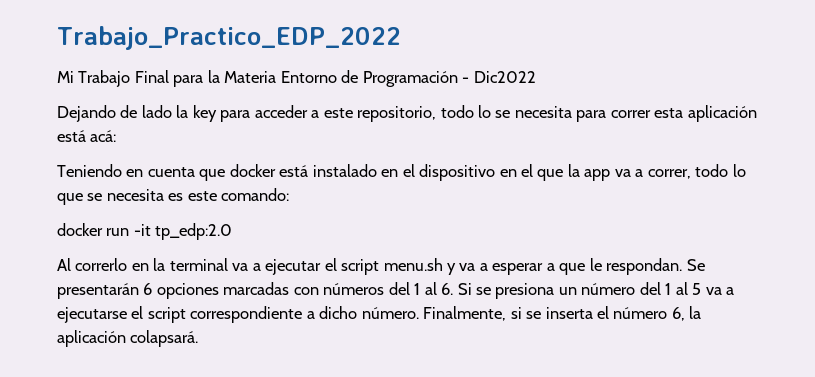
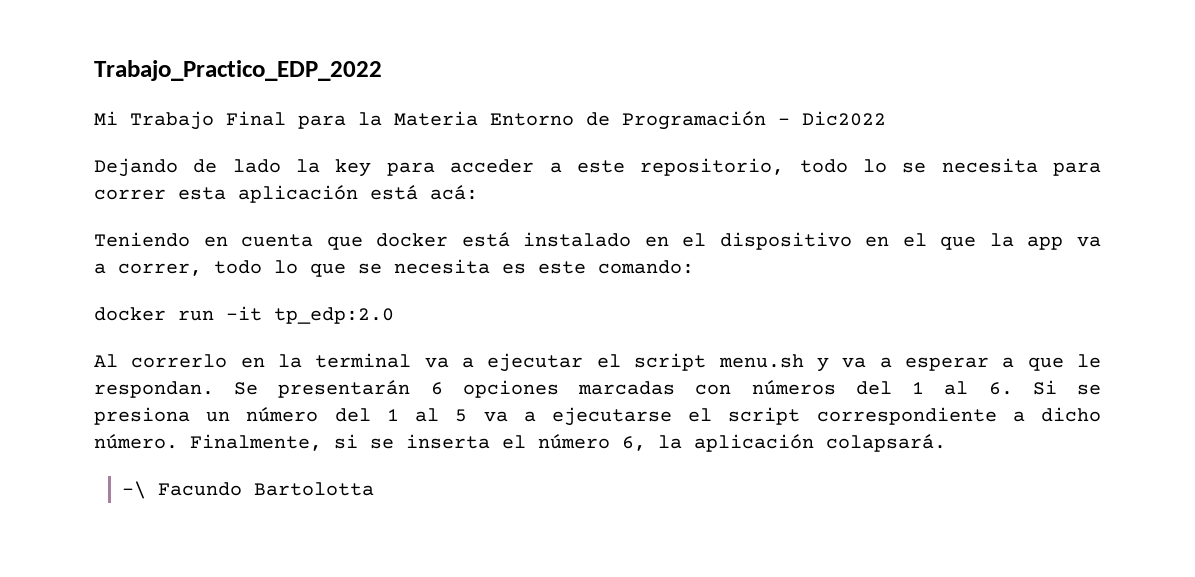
+ -\ Facundo Bartolotta

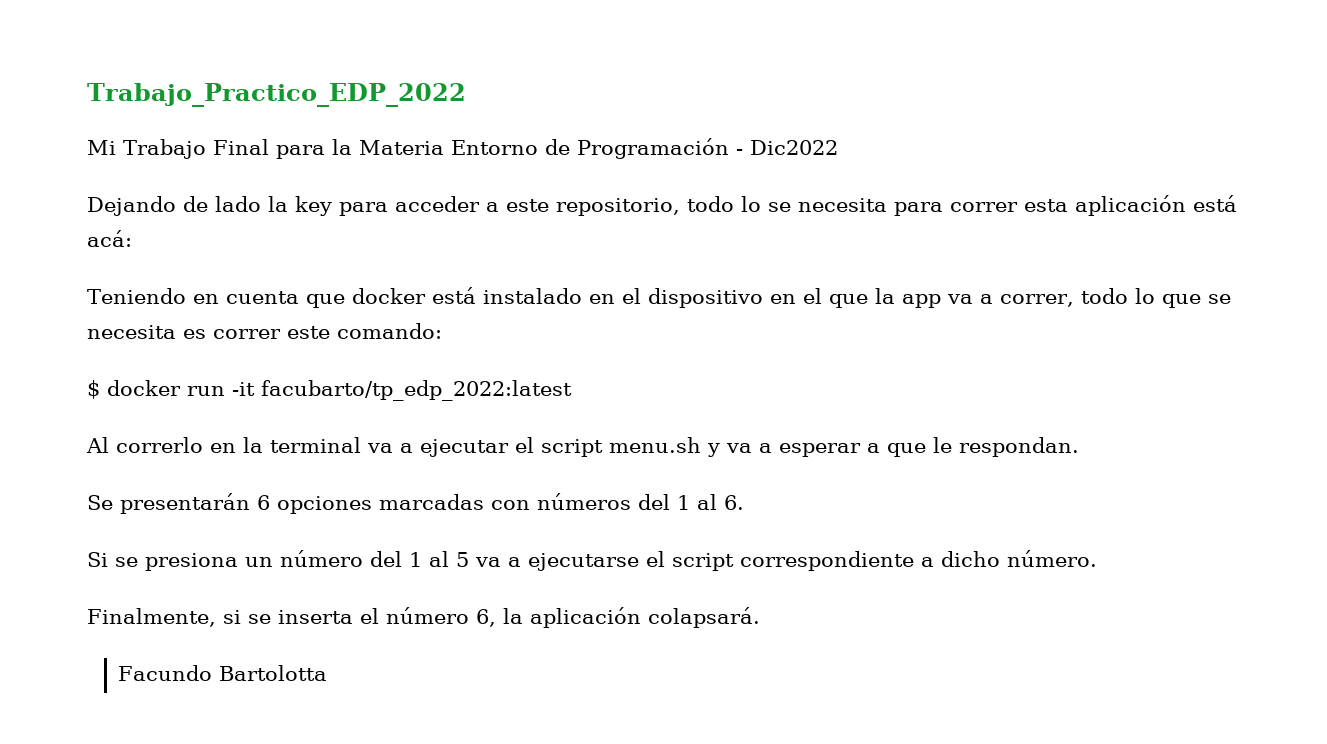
- Teniendo en cuenta que docker está instalado en el dispositivo en el que la app va a correr, todo lo que se necesita es este comando:
+ Teniendo en cuenta que docker está instalado en el dispositivo en el que la app va a correr, todo lo que se necesita es correr este comando:
- docker run -it tp_edp:2.0
+ $ docker run -it facubarto/tp_edp_2022:latest
- Al correrlo en la terminal va a ejecutar el script menu.sh y va a esperar a que le respondan. Se presentarán 6 opciones marcadas con números del 1 al 6. Si se presiona un número del 1 al 5 va a ejecutarse el script correspondiente a dicho número. Finalmente, si se inserta el número 6, la aplicación colapsará.
+ Al correrlo en la terminal va a ejecutar el script menu.sh y va a esperar a que le respondan.
+ Se presentarán 6 opciones marcadas con números del 1 al 6.
+ Si se presiona un número del 1 al 5 va a ejecutarse el script correspondiente a dicho número.
+ Finalmente, si se inserta el número 6, la aplicación colapsará.
- -\ Facundo Bartolotta
+ Facundo Bartolotta

